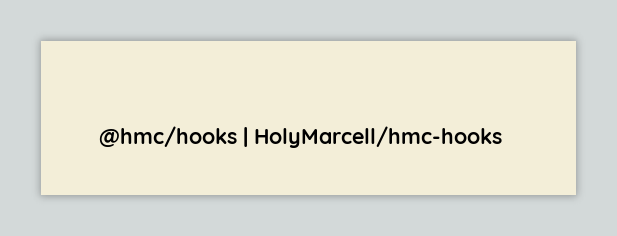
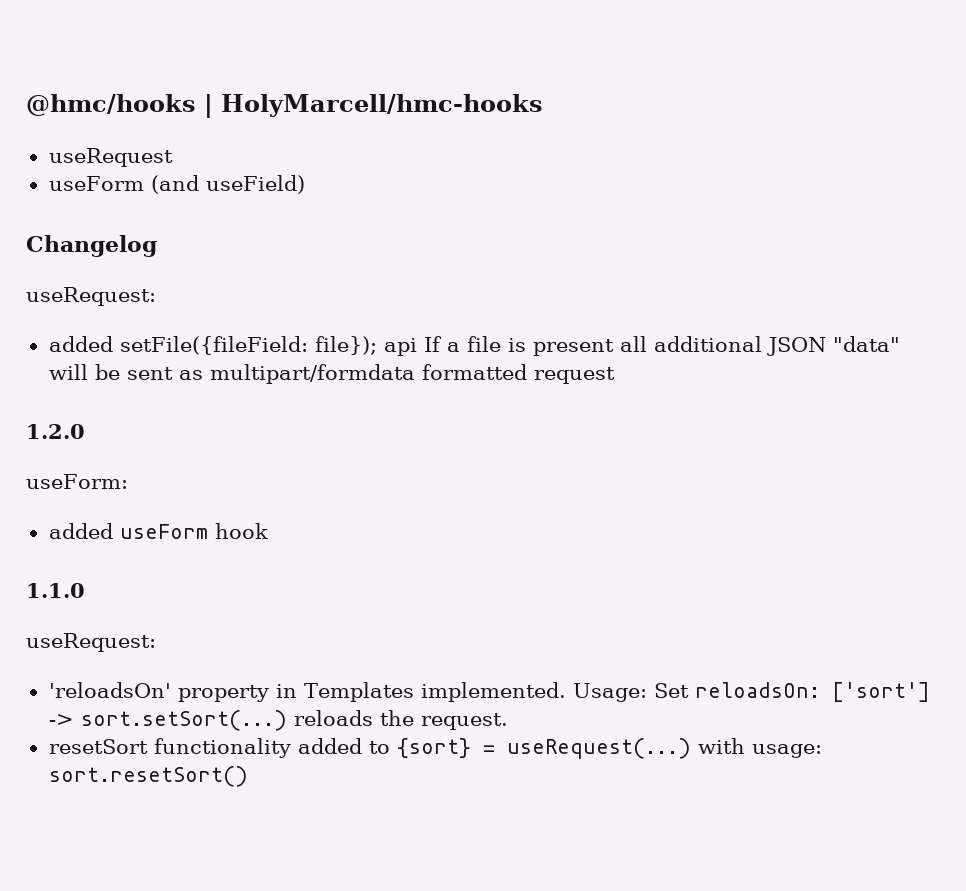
+ useRequest
+ useForm (and useField)
+ Changelog
+ useRequest:
+ added setFile({fileField: file}); api If a file is present all additional JSON "data" will be sent as multipart/formdata formatted request
+ 1.2.0
+ useForm:
+ added useForm hook
+ 1.1.0
+ useRequest:
+ 'reloadsOn' property in Templates implemented. Usage: Set reloadsOn: ['sort'] -> sort.setSort(...) reloads the request.
+ resetSort functionality added to {sort} = useRequest(...) with usage: sort.resetSort()

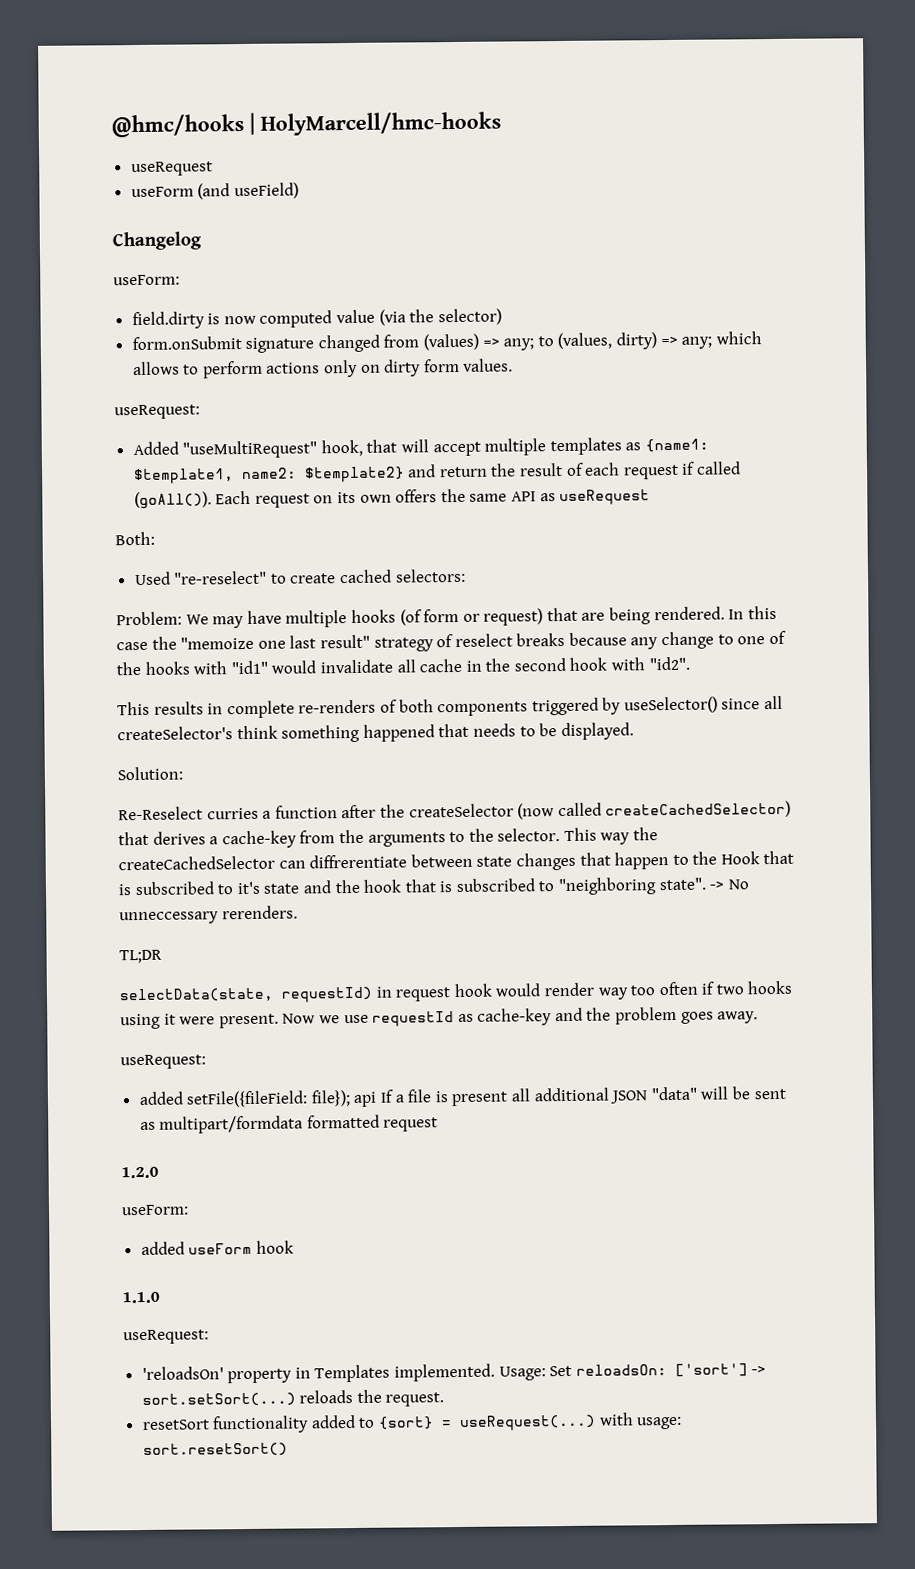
  Changelog
+ useForm:
+ field.dirty is now computed value (via the selector)
+ form.onSubmit signature changed from (values) => any; to (values, dirty) => any; which allows to perform actions only on dirty form values.
+ useRequest:
+ Added "useMultiRequest" hook, that will accept multiple templates as {name1: $template1, name2: $template2} and return the result of each request if called (goAll()). Each request on its own offers the same API as useRequest
+ Both:
+ Used "re-reselect" to create cached selectors:
+ Problem: We may have multiple hooks (of form or request) that are being rendered. In this case the "memoize one last result" strategy of reselect breaks because any change to one of the hooks with "id1" would invalidate all cache in the second hook with "id2".
+ This results in complete re-renders of both components triggered by useSelector() since all createSelector's think something happened that needs to be displayed.
+ Solution:
+ Re-Reselect curries a function after the createSelector (now called createCachedSelector) that derives a cache-key from the arguments to the selector. This way the createCachedSelector can diffrerentiate between state changes that happen to the Hook that is subscribed to it's state and the hook that is subscribed to "neighboring state". -> No unneccessary rerenders.
+ TL;DR
+ selectData(state, requestId) in request hook would render way too often if two hooks using it were present. Now we use requestId as cache-key and the problem goes away.

